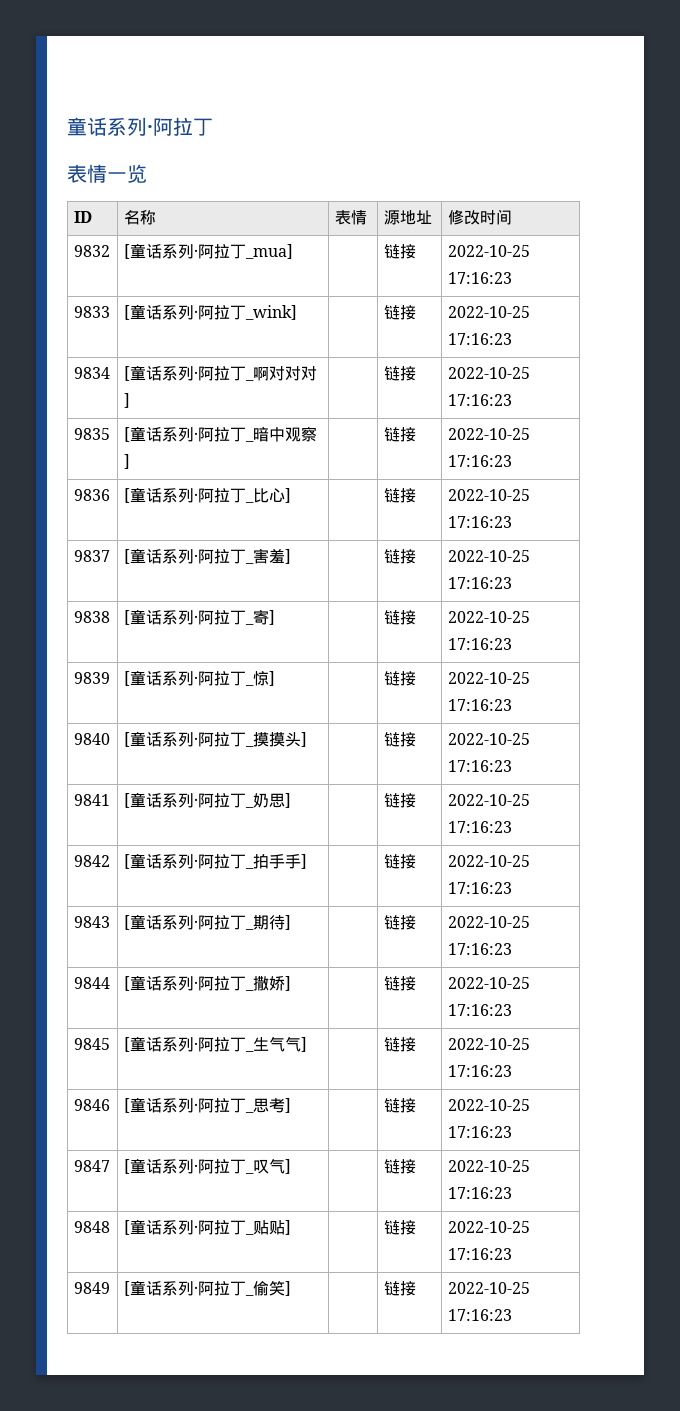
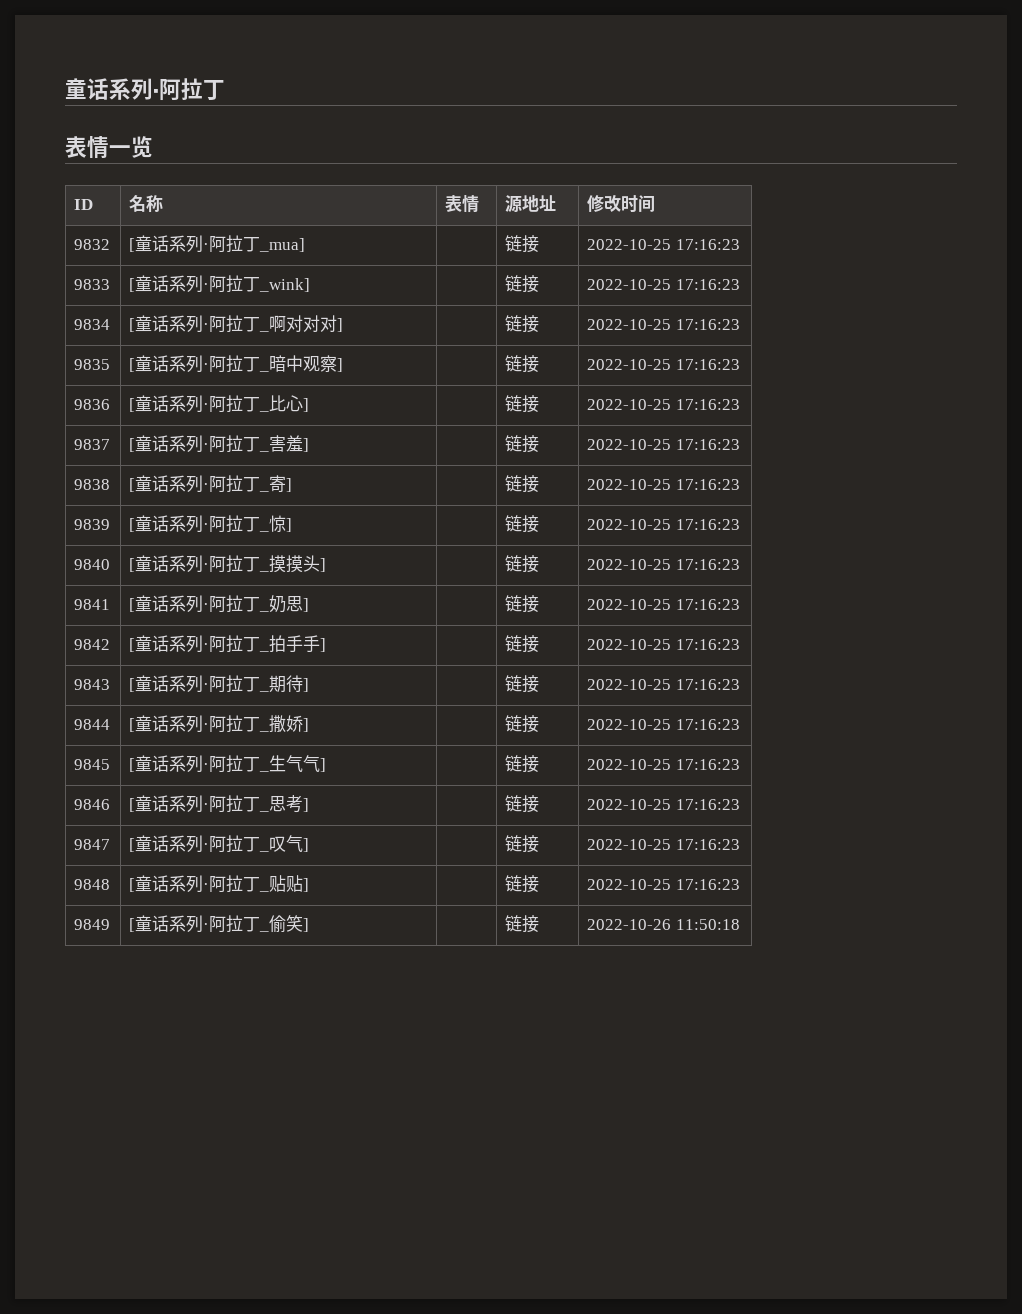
- 9849 | [童话系列·阿拉丁_偷笑] | | 链接 | 2022-10-25 17:16:23
+ 9849 | [童话系列·阿拉丁_偷笑] | | 链接 | 2022-10-26 11:50:18

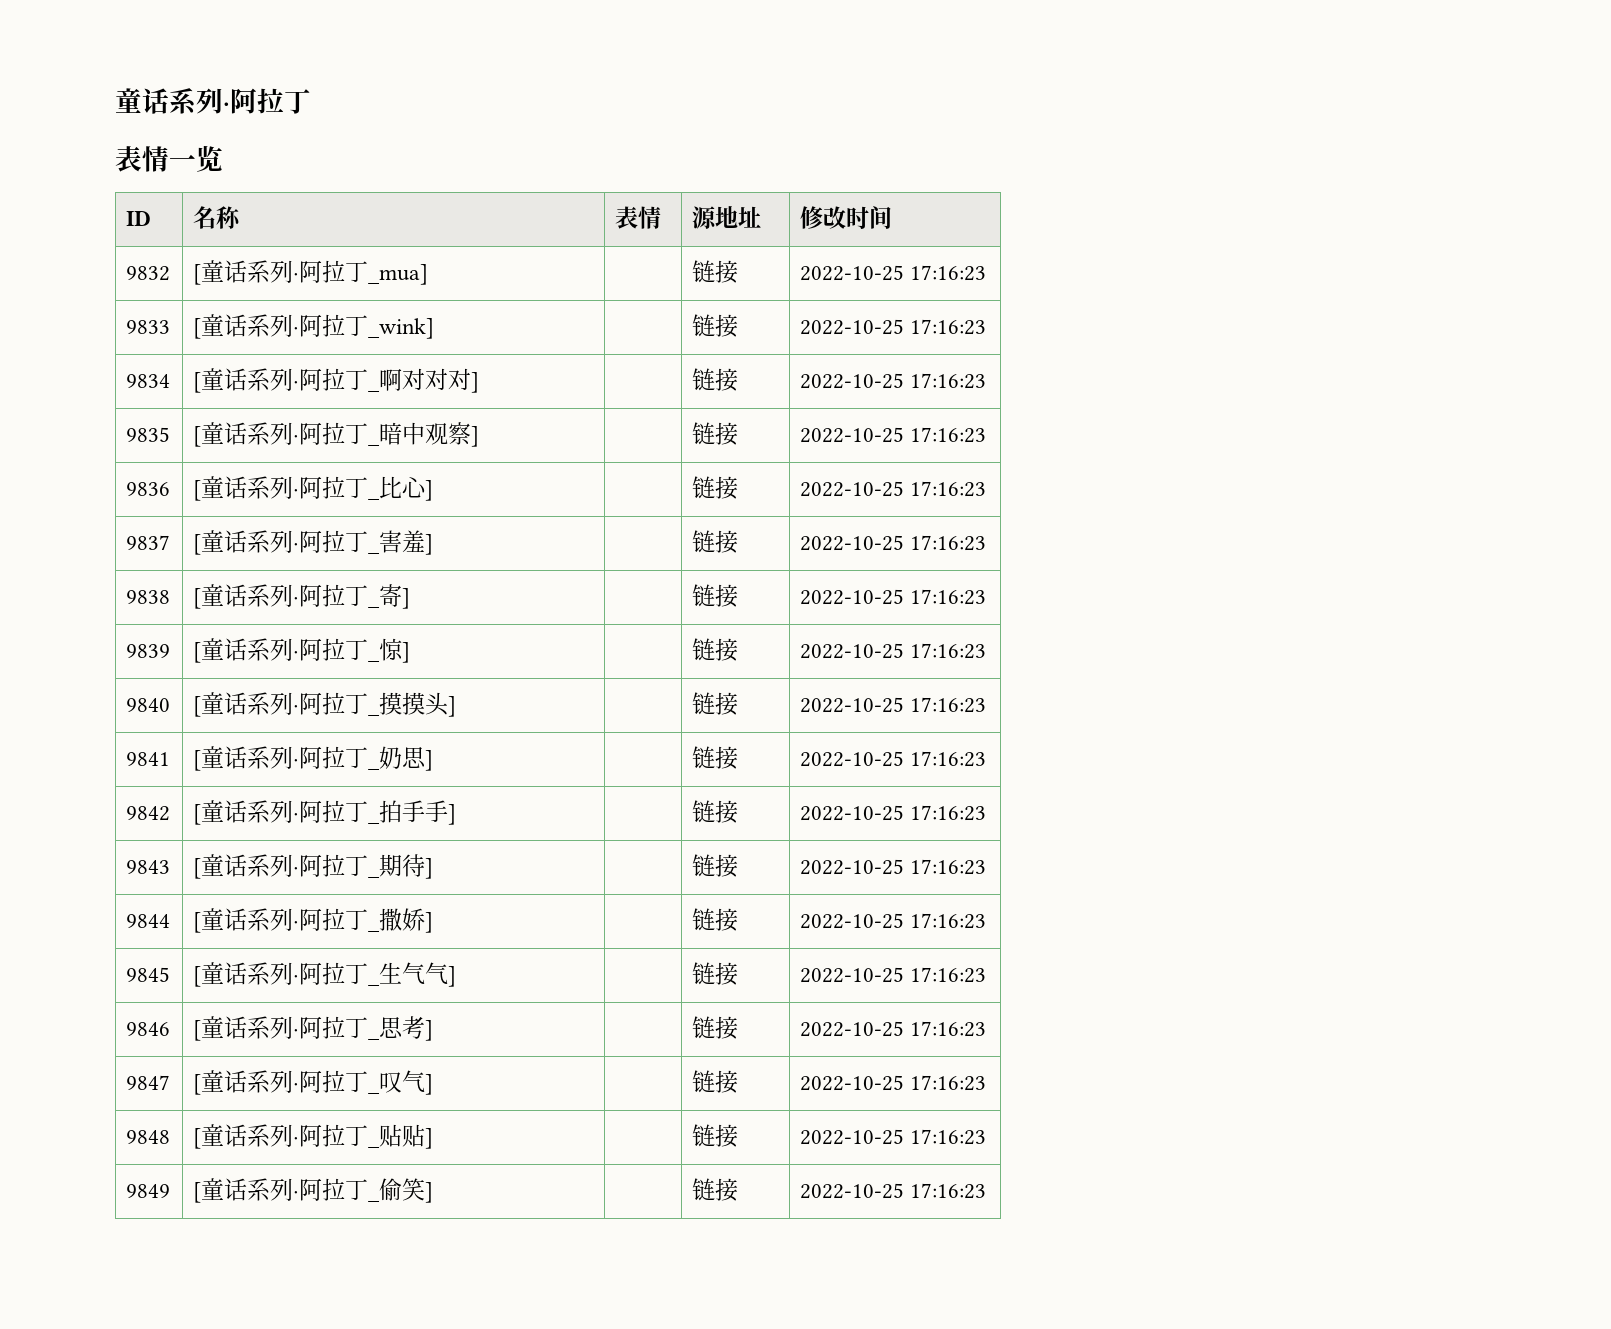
- 9849 | [童话系列·阿拉丁_偷笑] | | 链接 | 2022-10-26 11:50:18
+ 9849 | [童话系列·阿拉丁_偷笑] | | 链接 | 2022-10-25 17:16:23

